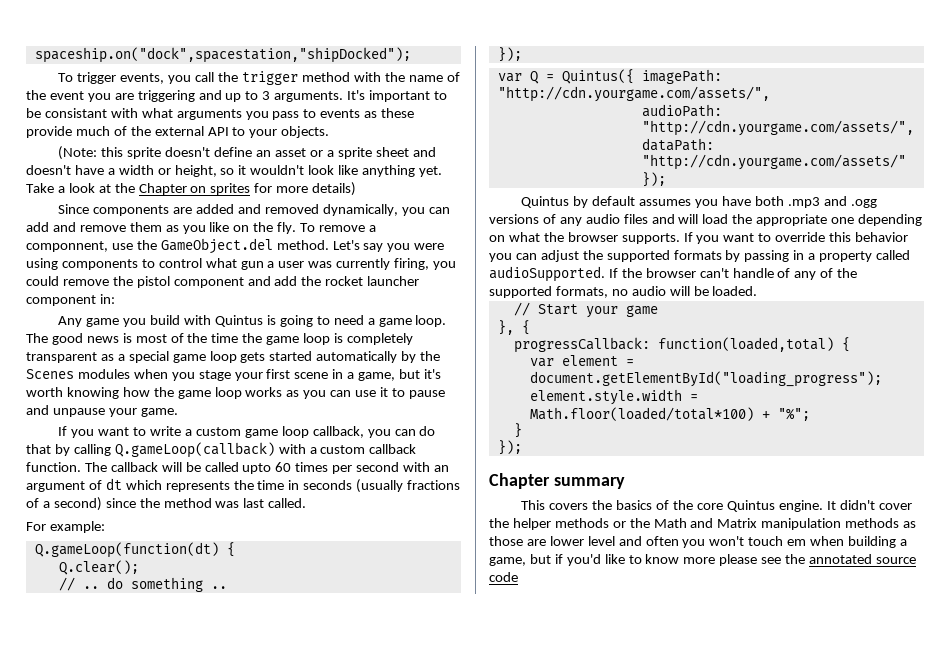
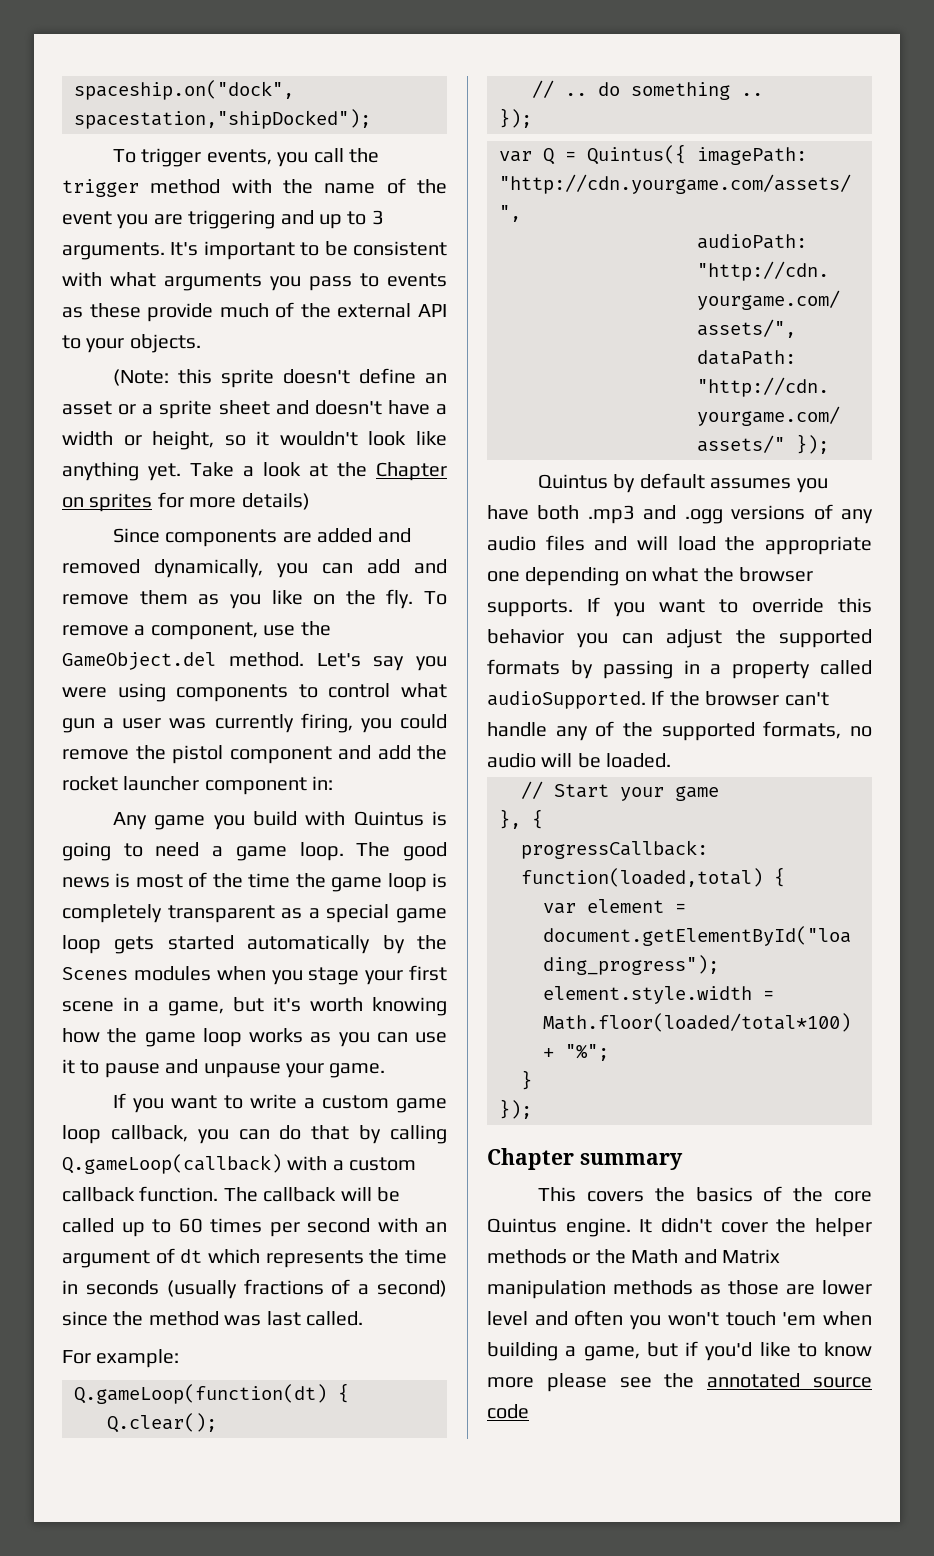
- It's important to be consistant with what arguments you pass to events as these provide much of the external API to your objects.
+ It's important to be consistent with what arguments you pass to events as these provide much of the external API to your objects.
- To remove a componnent, use the GameObject.del method.
+ To remove a component, use the GameObject.del method.
- The callback will be called upto 60 times per second with an argument of dt which represents the time in seconds (usually fractions of a second) since the method was last called.
+ The callback will be called up to 60 times per second with an argument of dt which represents the time in seconds (usually fractions of a second) since the method was last called.
- If the browser can't handle of any of the supported formats, no audio will be loaded.
+ If the browser can't handle any of the supported formats, no audio will be loaded.
- It didn't cover the helper methods or the Math and Matrix manipulation methods as those are lower level and often you won't touch em when building a game, but if you'd like to know more please see the annotated source code
+ It didn't cover the helper methods or the Math and Matrix manipulation methods as those are lower level and often you won't touch 'em when building a game, but if you'd like to know more please see the annotated source code

